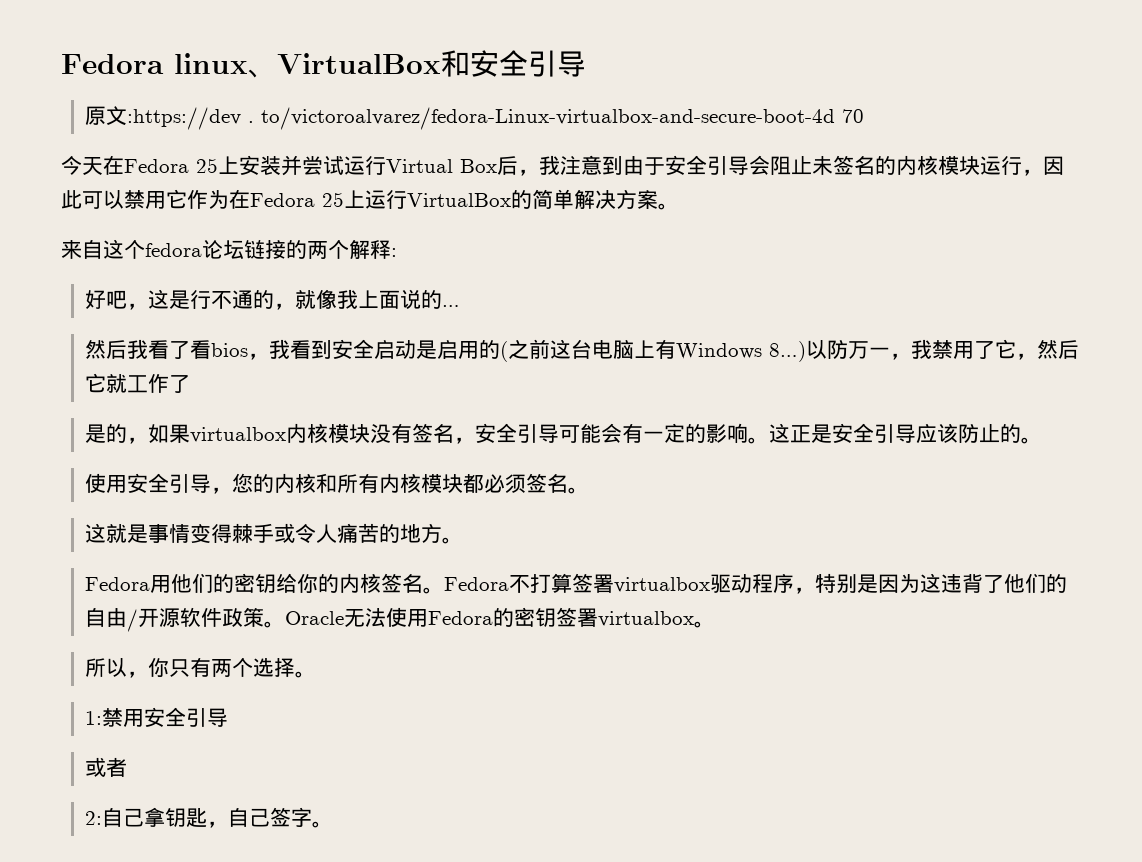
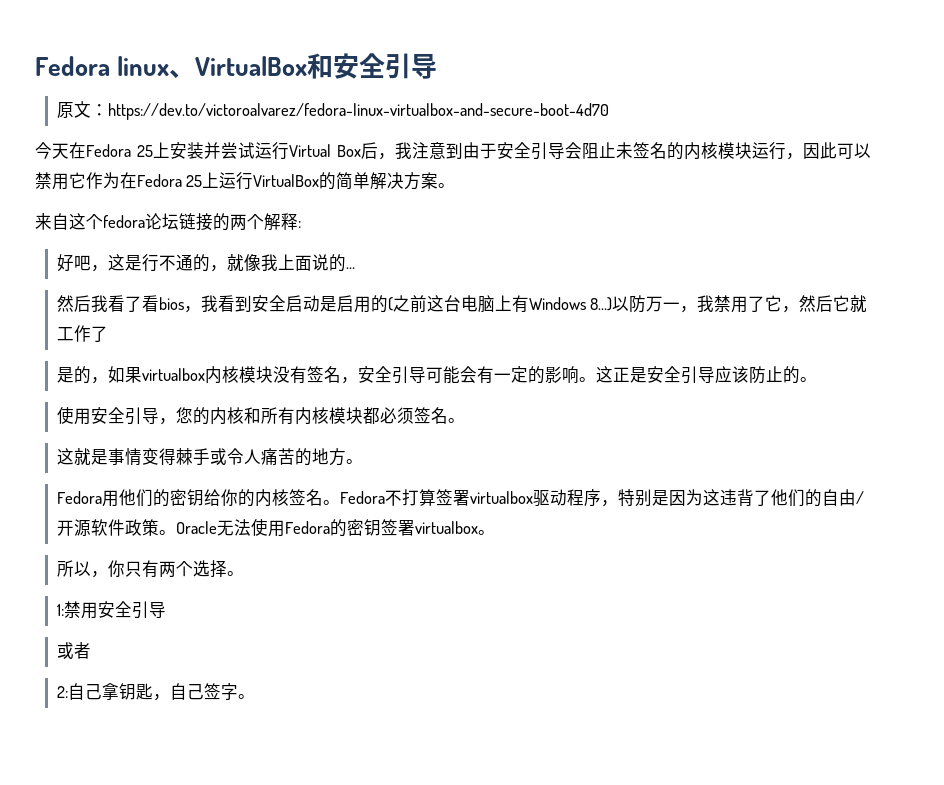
- 原文:https://dev . to/victoroalvarez/fedora-Linux-virtualbox-and-secure-boot-4d 70
+ 原文：https://dev.to/victoroalvarez/fedora-linux-virtualbox-and-secure-boot-4d70

